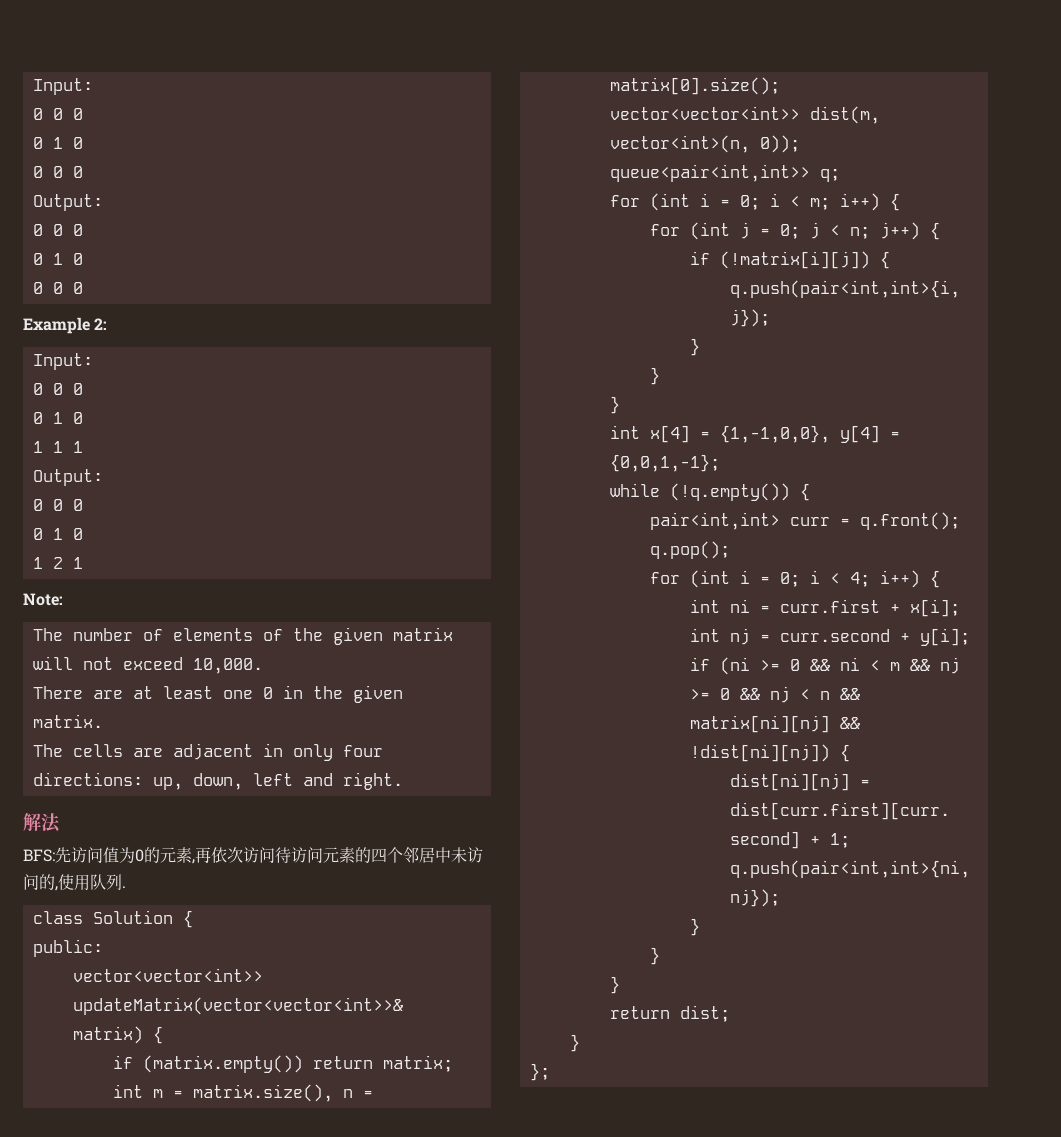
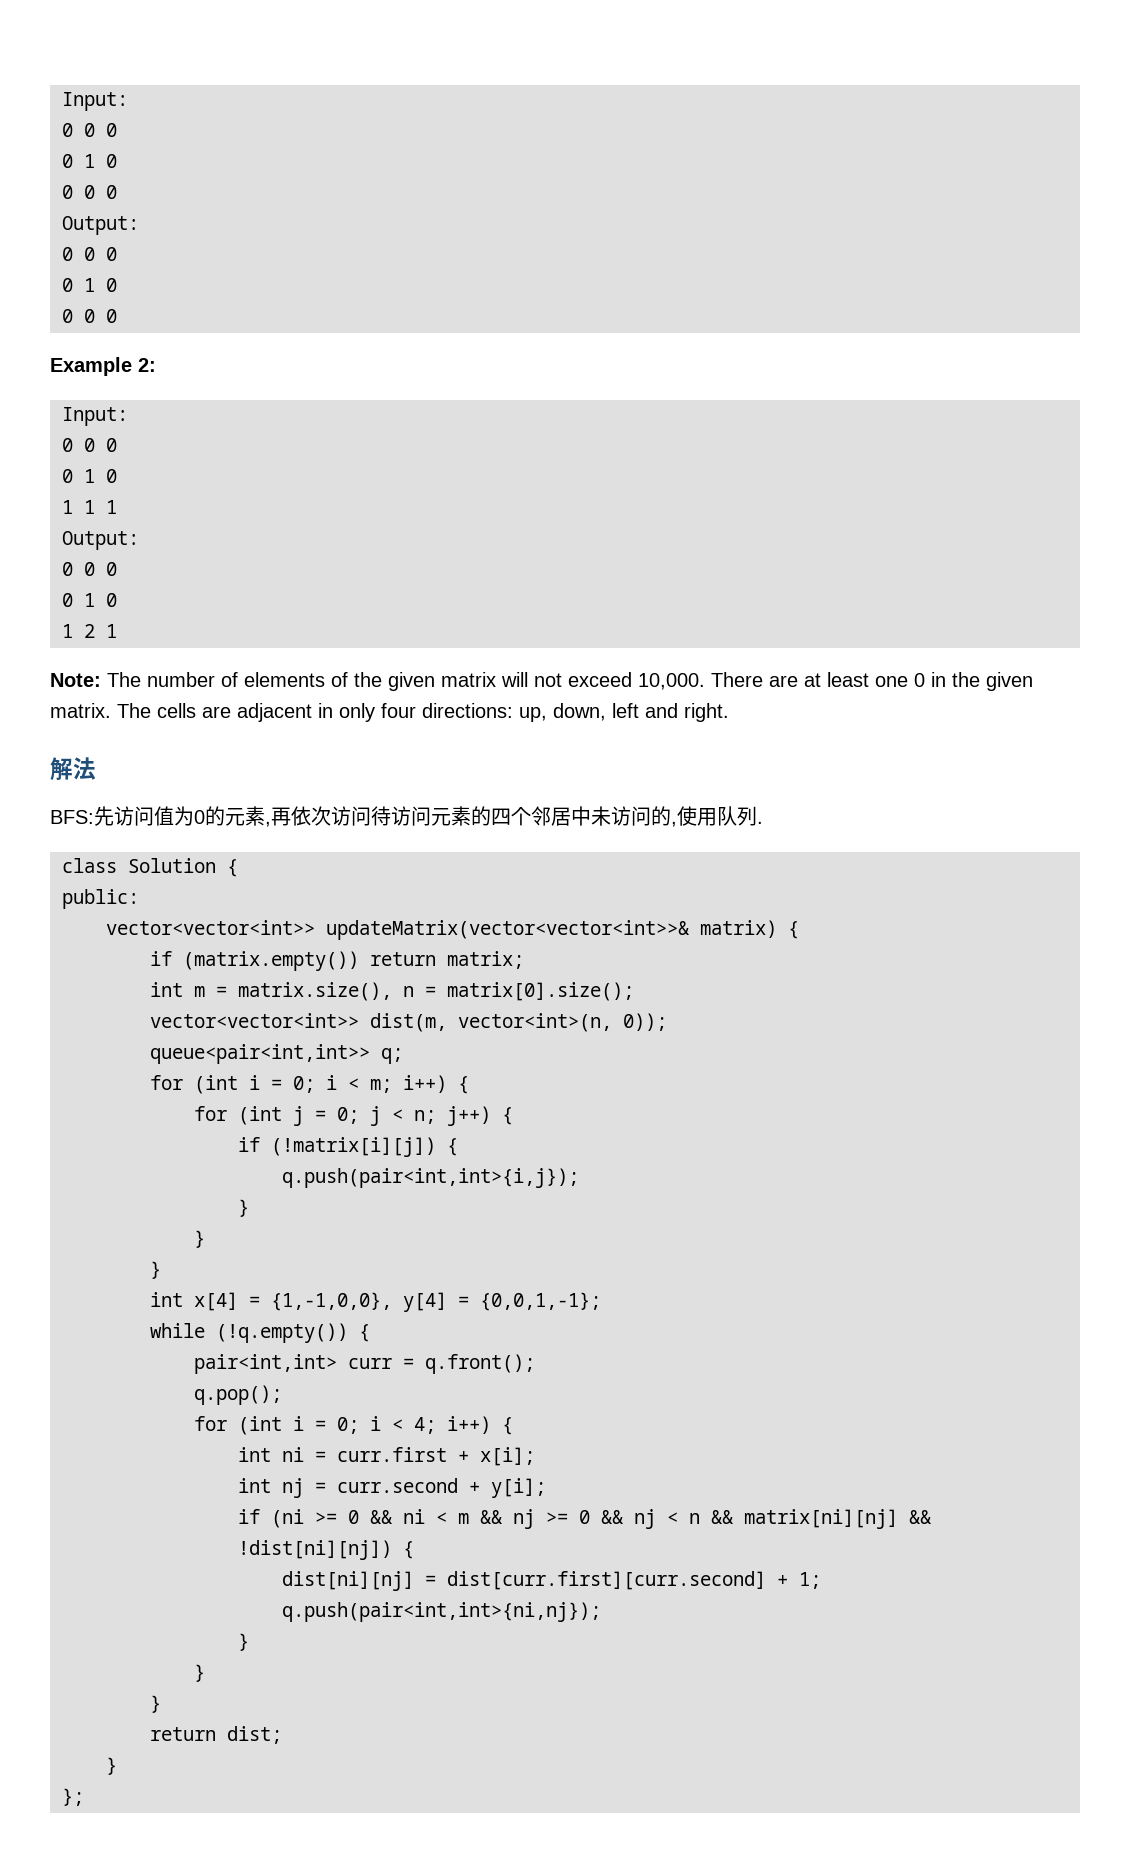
- Note:
- The number of elements of the given matrix will not exceed 10,000.
- There are at least one 0 in the given matrix.
- The cells are adjacent in only four directions: up, down, left and right.
+ Note: The number of elements of the given matrix will not exceed 10,000. There are at least one 0 in the given matrix. The cells are adjacent in only four directions: up, down, left and right.

